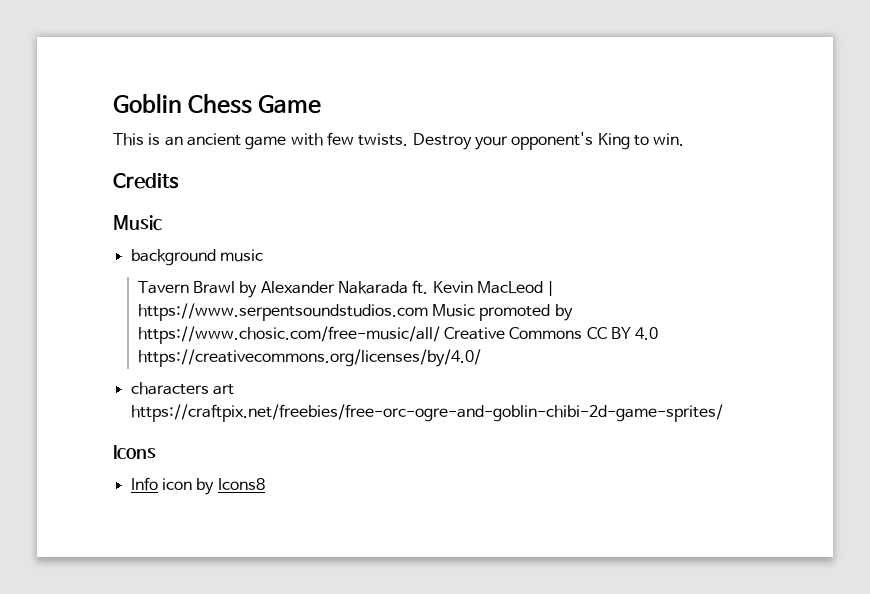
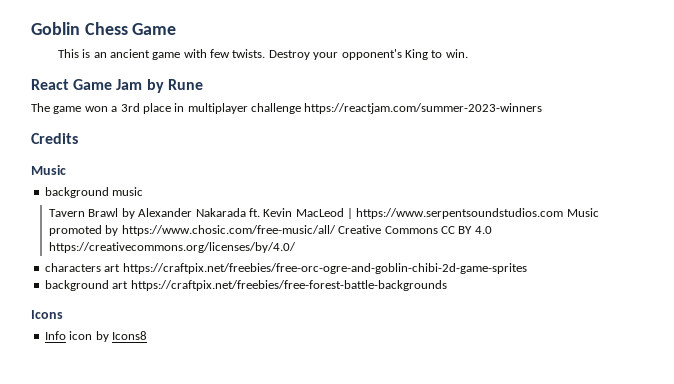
+ React Game Jam by Rune
+ The game won a 3rd place in multiplayer challenge https://reactjam.com/summer-2023-winners
- characters art https://craftpix.net/freebies/free-orc-ogre-and-goblin-chibi-2d-game-sprites/
+ characters art https://craftpix.net/freebies/free-orc-ogre-and-goblin-chibi-2d-game-sprites
+ background art https://craftpix.net/freebies/free-forest-battle-backgrounds

